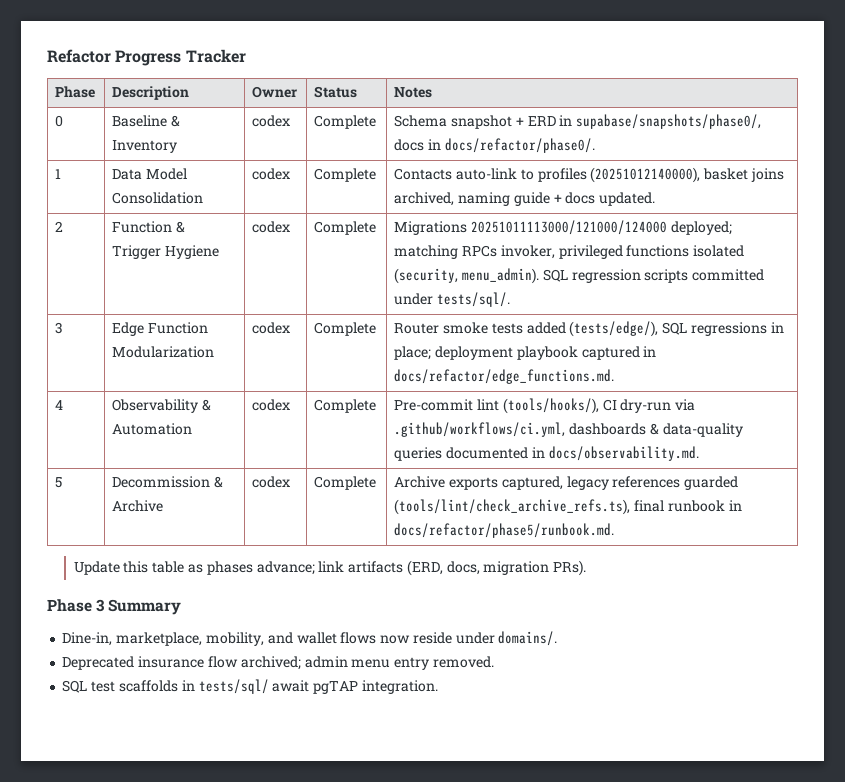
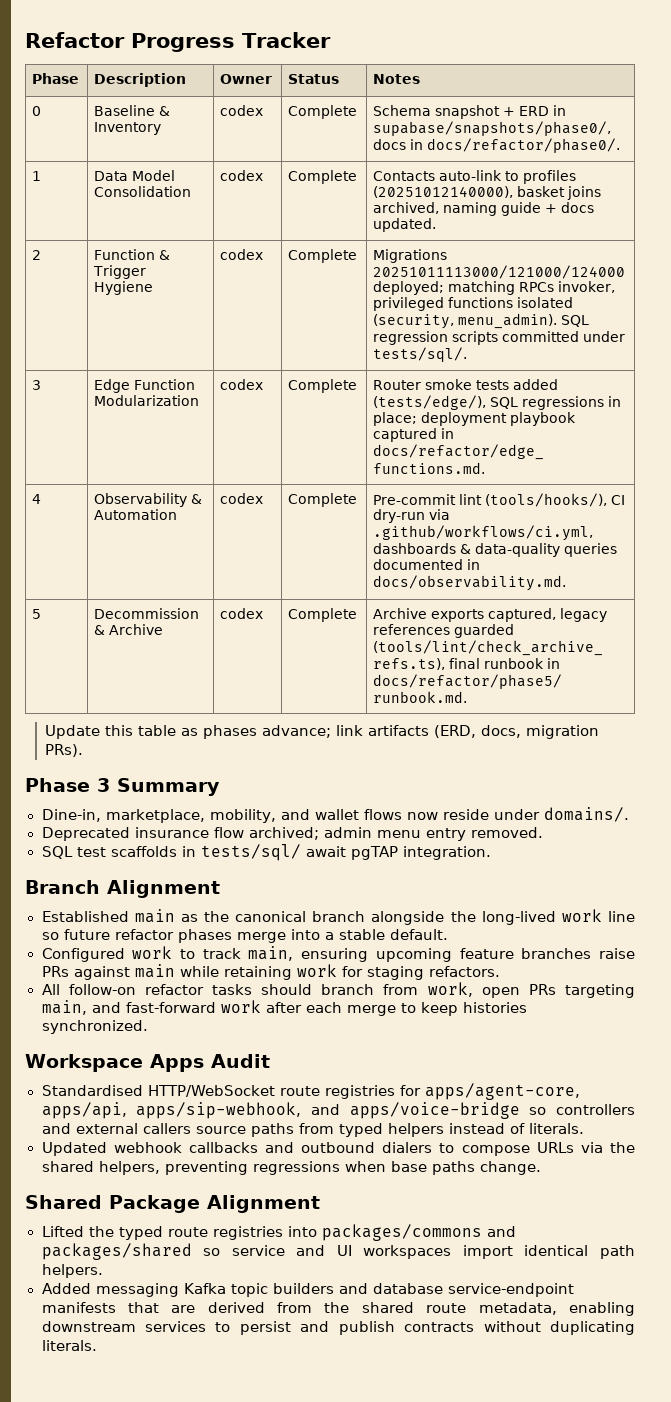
+ Branch Alignment
+ Established main as the canonical branch alongside the long-lived work line so future refactor phases merge into a stable default.
+ Configured work to track main, ensuring upcoming feature branches raise PRs against main while retaining work for staging refactors.
+ All follow-on refactor tasks should branch from work, open PRs targeting main, and fast-forward work after each merge to keep histories synchronized.
+ Workspace Apps Audit
+ Standardised HTTP/WebSocket route registries for apps/agent-core, apps/api, apps/sip-webhook, and apps/voice-bridge so controllers and external callers source paths from typed helpers instead of literals.
+ Updated webhook callbacks and outbound dialers to compose URLs via the shared helpers, preventing regressions when base paths change.
+ Shared Package Alignment
+ Lifted the typed route registries into packages/commons and packages/shared so service and UI workspaces import identical path helpers.
+ Added messaging Kafka topic builders and database service-endpoint manifests that are derived from the shared route metadata, enabling downstream services to persist and publish contracts without duplicating literals.

